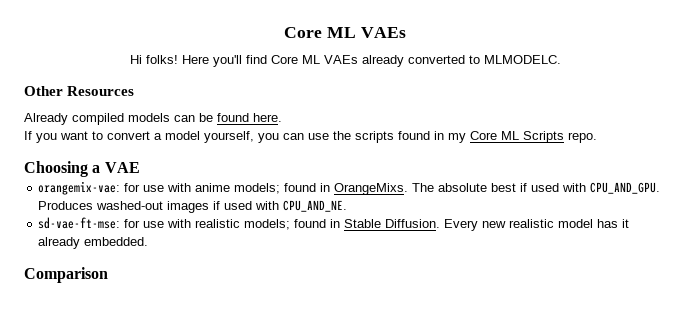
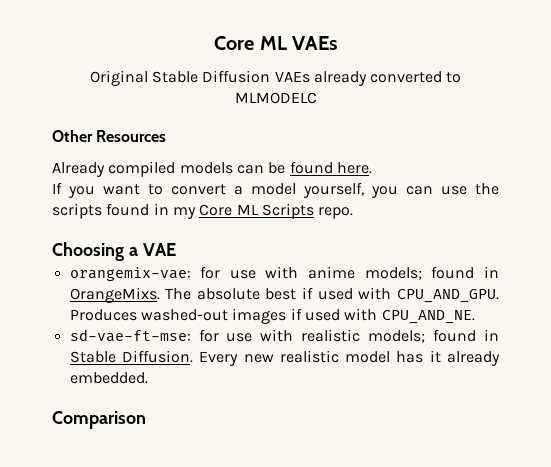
- Hi folks! Here you'll find Core ML VAEs already converted to MLMODELC.
+ Original Stable Diffusion VAEs already converted to MLMODELC

